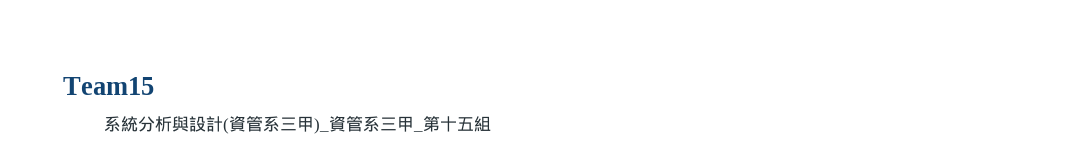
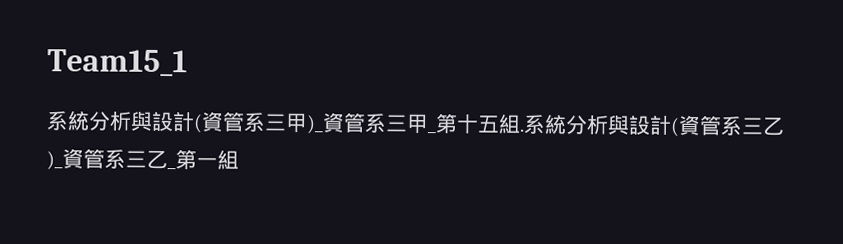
- Team15
+ Team15_1
- 系統分析與設計(資管系三甲)_資管系三甲_第十五組
+ 系統分析與設計(資管系三甲)_資管系三甲_第十五組.系統分析與設計(資管系三乙)_資管系三乙_第一組

